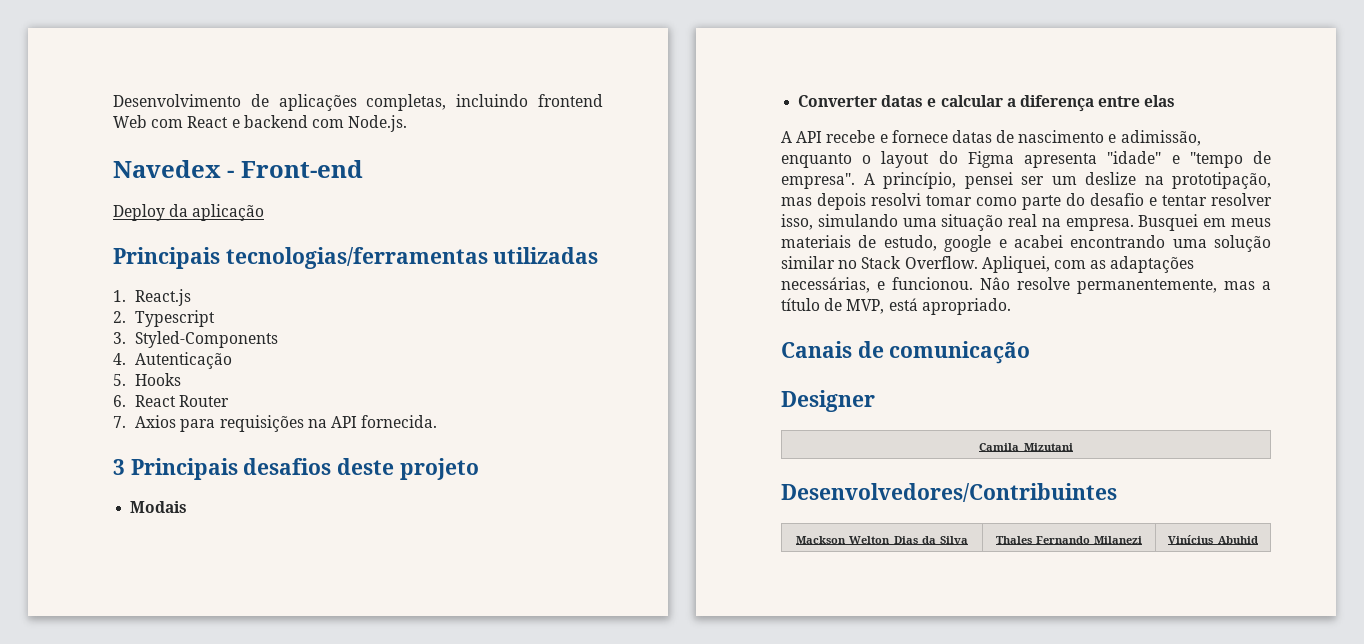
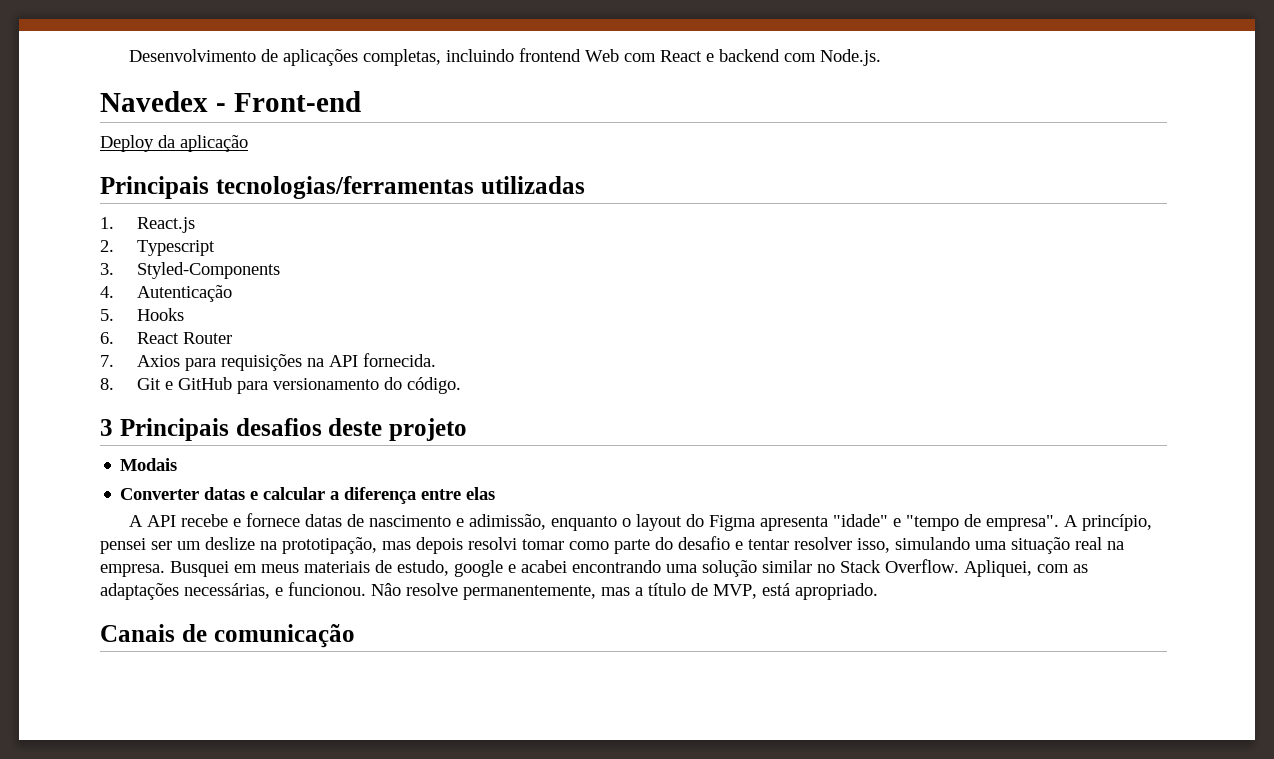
+ 8. Git e GitHub para versionamento do código.
- Designer
- Camila Mizutani
- Desenvolvedores/Contribuintes
- Mackson Welton Dias da Silva | Thales Fernando Milanezi | Vinícius Abuhid

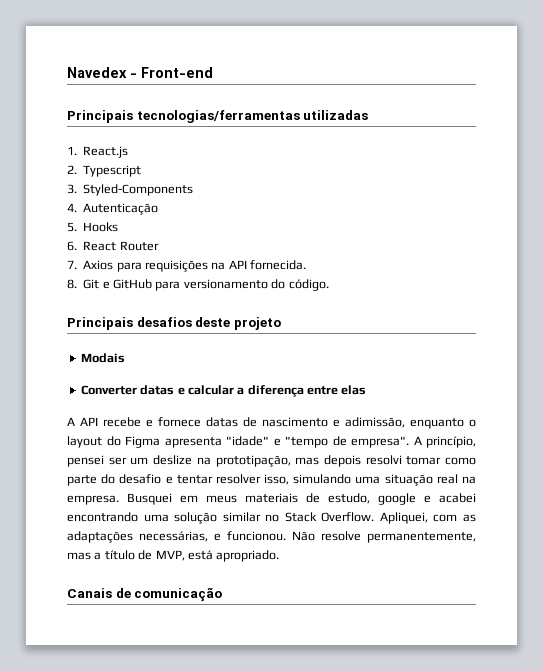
- Desenvolvimento de aplicações completas, incluindo frontend Web com React e backend com Node.js.
- Deploy da aplicação
- 3 Principais desafios deste projeto
+ Principais desafios deste projeto
- Nâo resolve permanentemente, mas a título de MVP, está apropriado.
+ Não resolve permanentemente, mas a título de MVP, está apropriado.

